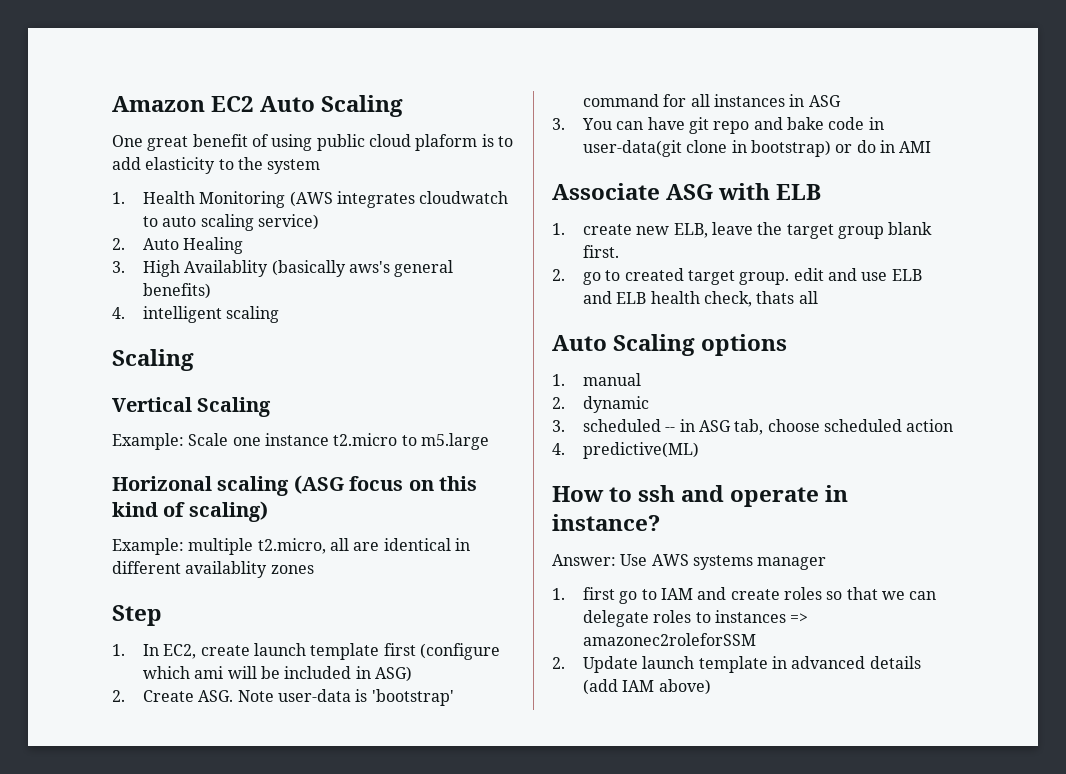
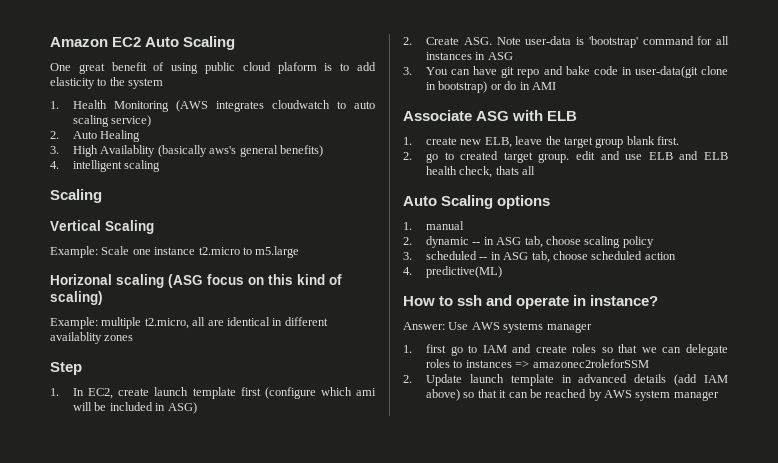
- 2. dynamic
+ 2. dynamic -- in ASG tab, choose scaling policy
- 2. Update launch template in advanced details (add IAM above)
+ 2. Update launch template in advanced details (add IAM above) so that it can be reached by AWS system manager

